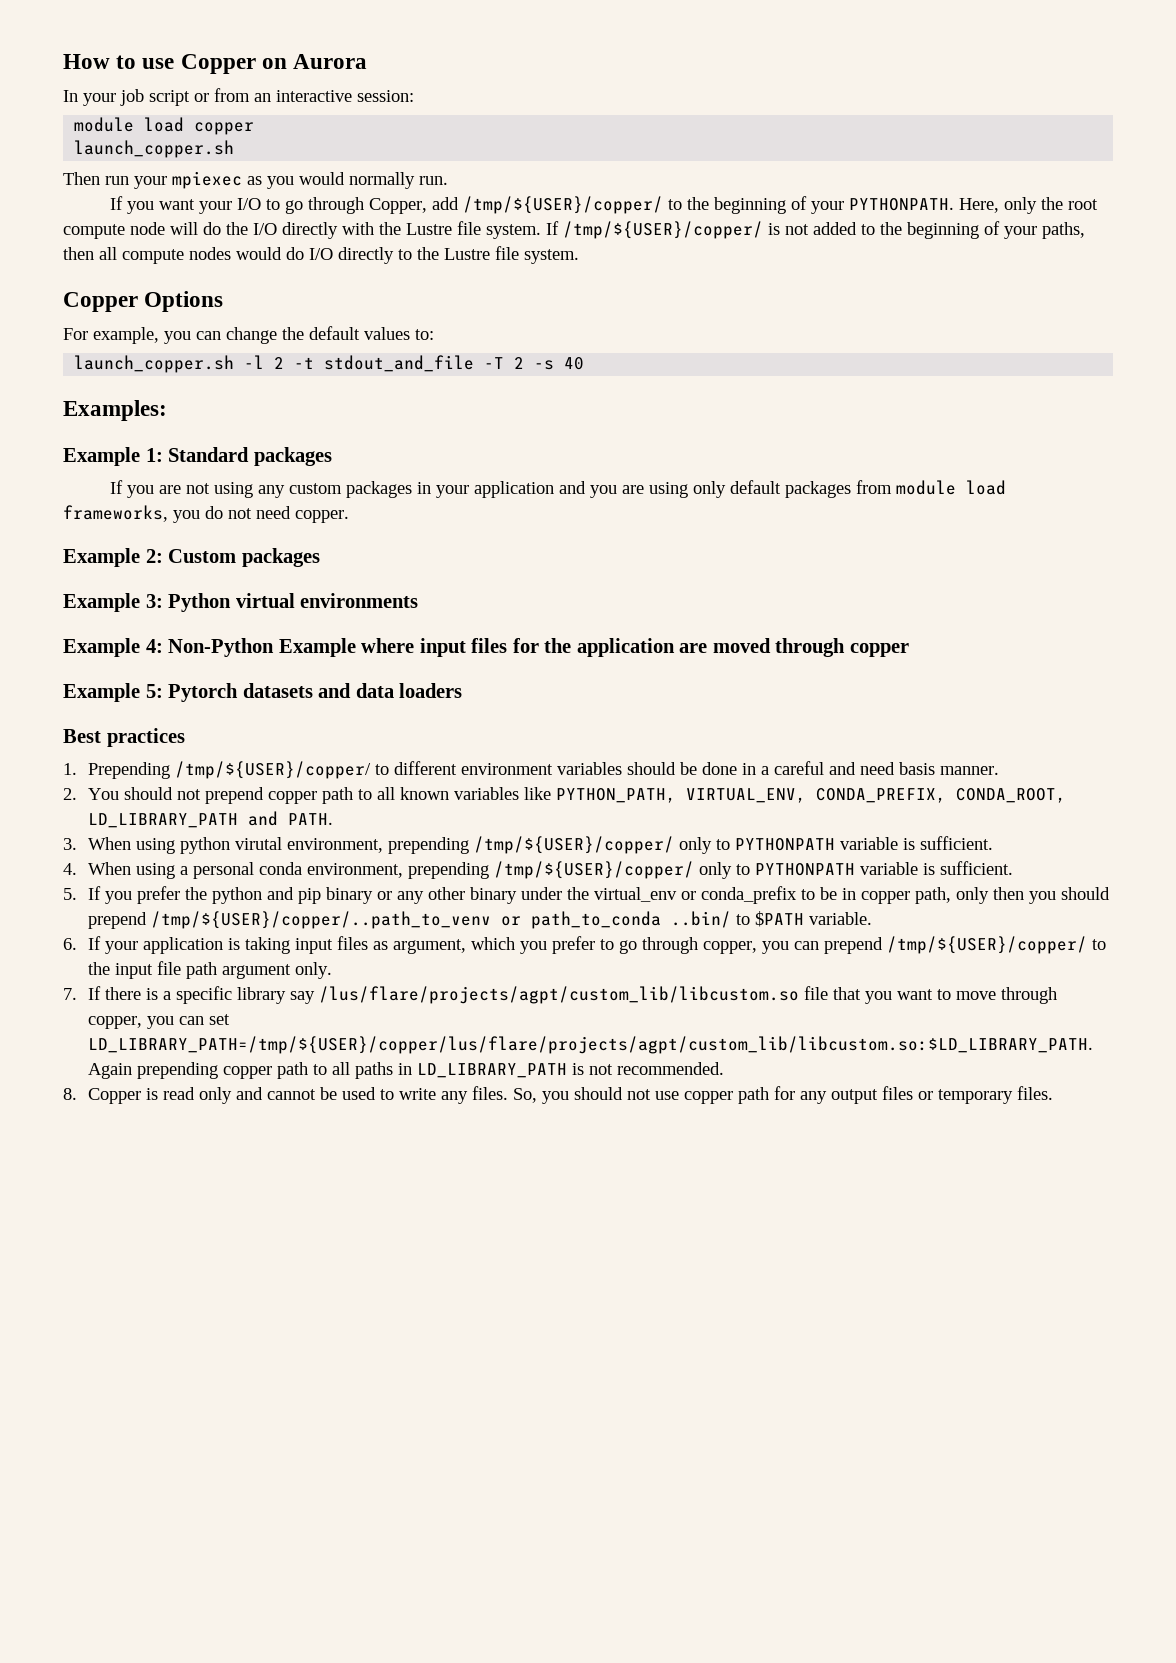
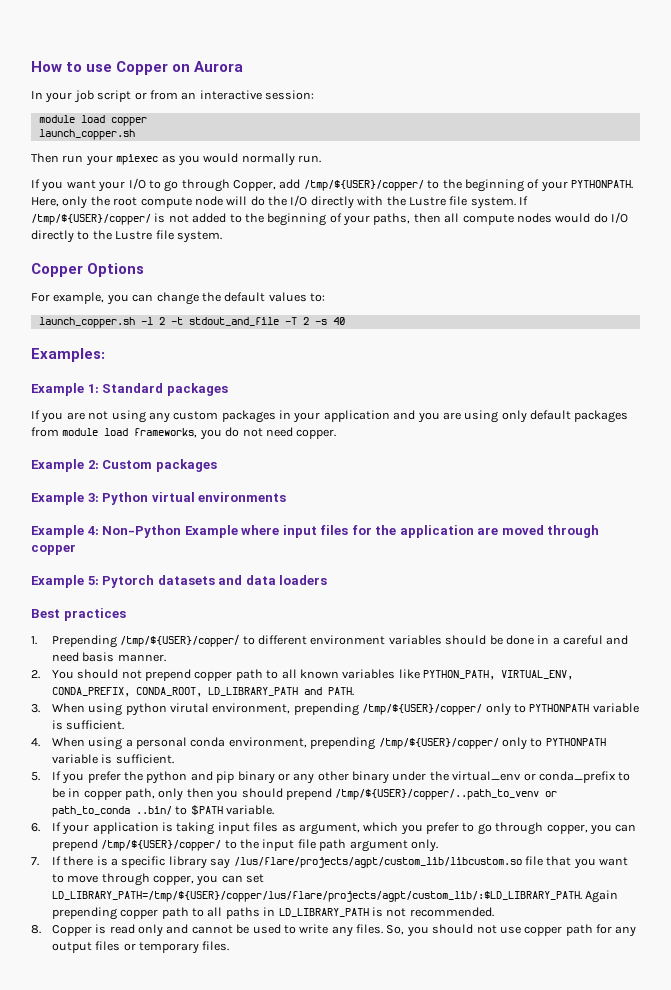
- 7. If there is a specific library say /lus/flare/projects/agpt/custom_lib/libcustom.so file that you want to move through copper, you can set LD_LIBRARY_PATH=/tmp/${USER}/copper/lus/flare/projects/agpt/custom_lib/libcustom.so:$LD_LIBRARY_PATH. Again prepending copper path to all paths in LD_LIBRARY_PATH is not recommended.
+ 7. If there is a specific library say /lus/flare/projects/agpt/custom_lib/libcustom.so file that you want to move through copper, you can set LD_LIBRARY_PATH=/tmp/${USER}/copper/lus/flare/projects/agpt/custom_lib/:$LD_LIBRARY_PATH. Again prepending copper path to all paths in LD_LIBRARY_PATH is not recommended.

